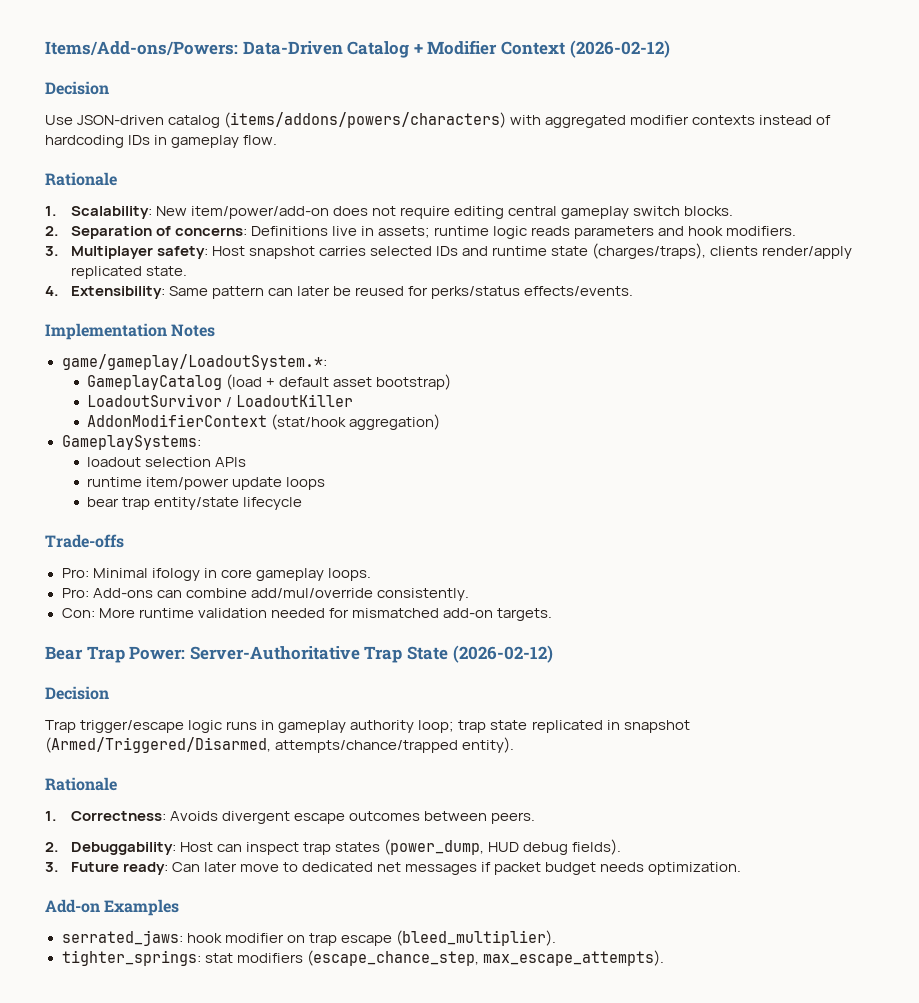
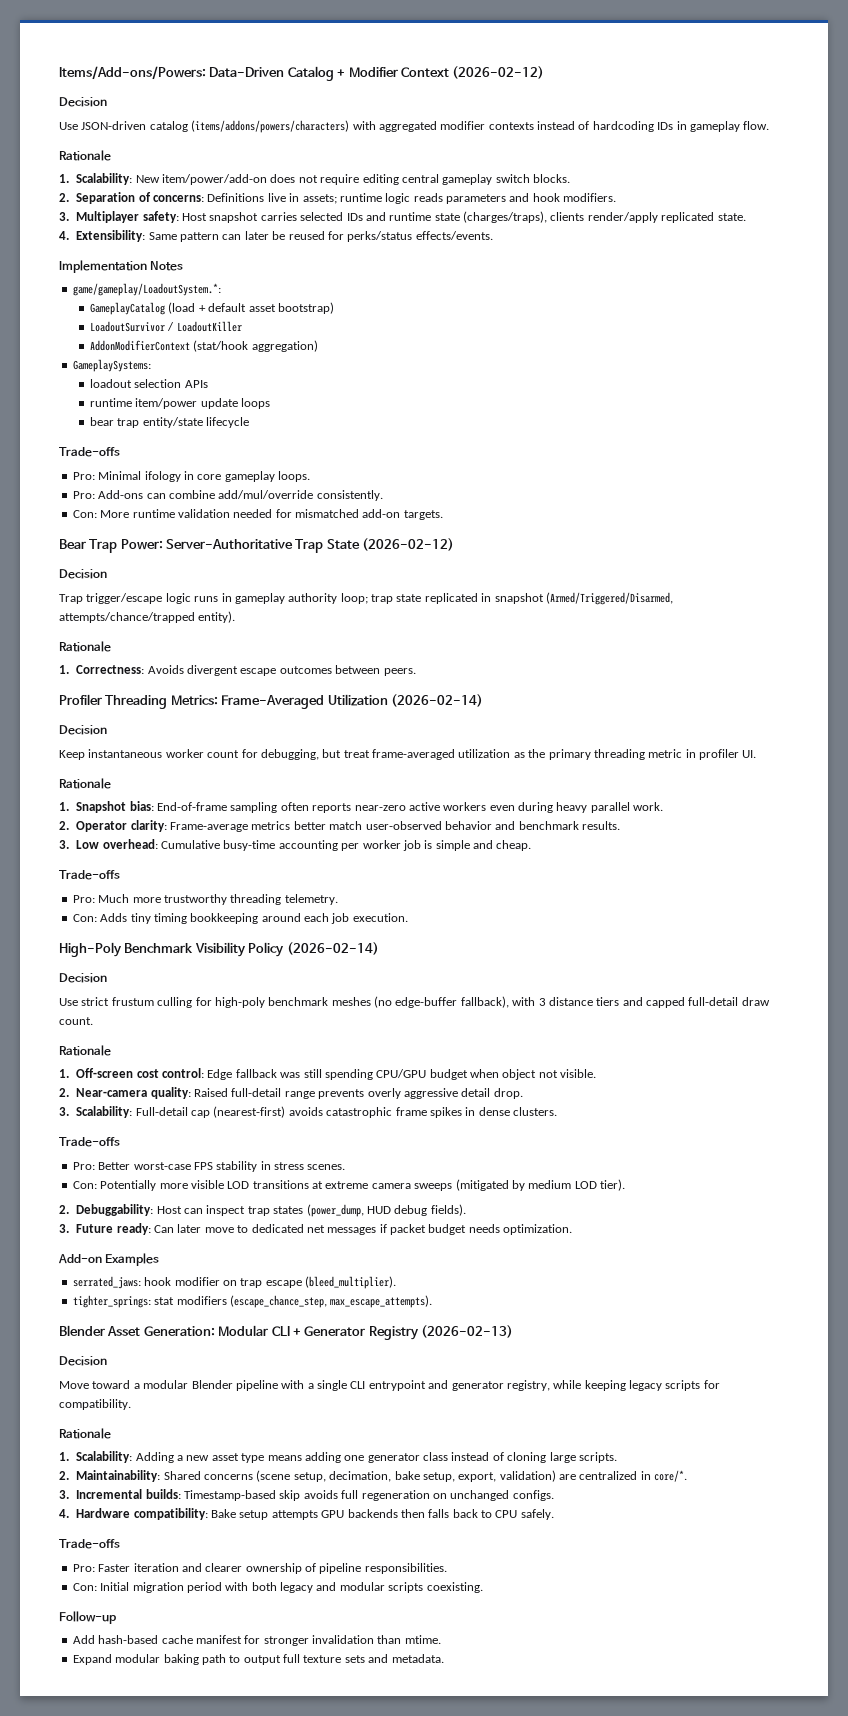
+ Profiler Threading Metrics: Frame-Averaged Utilization (2026-02-14)
+ Decision
+ Keep instantaneous worker count for debugging, but treat frame-averaged utilization as the primary threading metric in profiler UI.
+ Rationale
+ 1. Snapshot bias: End-of-frame sampling often reports near-zero active workers even during heavy parallel work.
+ 2. Operator clarity: Frame-average metrics better match user-observed behavior and benchmark results.
+ 3. Low overhead: Cumulative busy-time accounting per worker job is simple and cheap.
+ Trade-offs
+ Pro: Much more trustworthy threading telemetry.
+ Con: Adds tiny timing bookkeeping around each job execution.
+ High-Poly Benchmark Visibility Policy (2026-02-14)
+ Decision
+ Use strict frustum culling for high-poly benchmark meshes (no edge-buffer fallback), with 3 distance tiers and capped full-detail draw count.
+ Rationale
+ 1. Off-screen cost control: Edge fallback was still spending CPU/GPU budget when object not visible.
+ 2. Near-camera quality: Raised full-detail range prevents overly aggressive detail drop.
+ 3. Scalability: Full-detail cap (nearest-first) avoids catastrophic frame spikes in dense clusters.
+ Trade-offs
+ Pro: Better worst-case FPS stability in stress scenes.
+ Con: Potentially more visible LOD transitions at extreme camera sweeps (mitigated by medium LOD tier).
+ Blender Asset Generation: Modular CLI + Generator Registry (2026-02-13)
+ Decision
+ Move toward a modular Blender pipeline with a single CLI entrypoint and generator registry, while keeping legacy scripts for compatibility.
+ Rationale
+ 1. Scalability: Adding a new asset type means adding one generator class instead of cloning large scripts.
+ 2. Maintainability: Shared concerns (scene setup, decimation, bake setup, export, validation) are centralized in core/*.
+ 3. Incremental builds: Timestamp-based skip avoids full regeneration on unchanged configs.
+ 4. Hardware compatibility: Bake setup attempts GPU backends then falls back to CPU safely.
+ Trade-offs
+ Pro: Faster iteration and clearer ownership of pipeline responsibilities.
+ Con: Initial migration period with both legacy and modular scripts coexisting.
+ Follow-up
+ Add hash-based cache manifest for stronger invalidation than mtime.
+ Expand modular baking path to output full texture sets and metadata.

